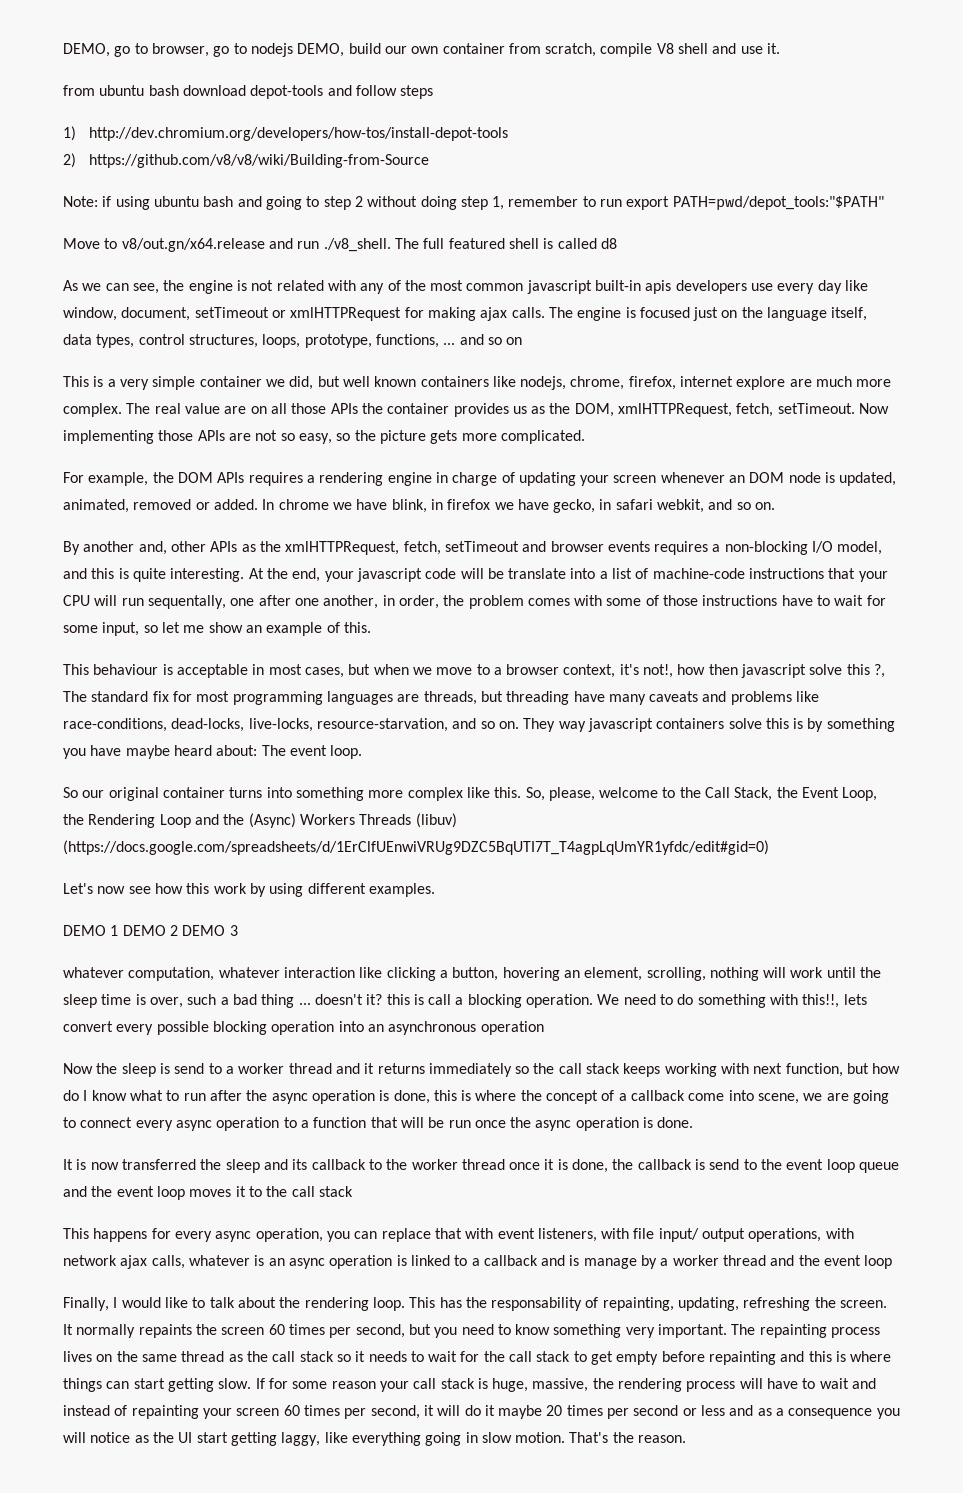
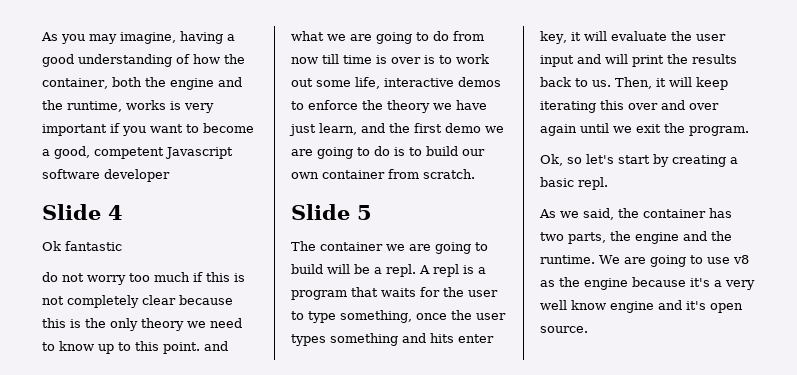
- DEMO, go to browser, go to nodejs DEMO, build our own container from scratch, compile V8 shell and use it.
- from ubuntu bash download depot-tools and follow steps
- 1) http://dev.chromium.org/developers/how-tos/install-depot-tools
- 2) https://github.com/v8/v8/wiki/Building-from-Source
- Note: if using ubuntu bash and going to step 2 without doing step 1, remember to run export PATH=pwd/depot_tools:"$PATH"
- Move to v8/out.gn/x64.release and run ./v8_shell. The full featured shell is called d8
- As we can see, the engine is not related with any of the most common javascript built-in apis developers use every day like window, document, setTimeout or xmlHTTPRequest for making ajax calls. The engine is focused just on the language itself, data types, control structures, loops, prototype, functions, ... and so on
- This is a very simple container we did, but well known containers like nodejs, chrome, firefox, internet explore are much more complex. The real value are on all those APIs the container provides us as the DOM, xmlHTTPRequest, fetch, setTimeout. Now implementing those APIs are not so easy, so the picture gets more complicated.
- For example, the DOM APIs requires a rendering engine in charge of updating your screen whenever an DOM node is updated, animated, removed or added. In chrome we have blink, in firefox we have gecko, in safari webkit, and so on.
- By another and, other APIs as the xmlHTTPRequest, fetch, setTimeout and browser events requires a non-blocking I/O model, and this is quite interesting. At the end, your javascript code will be translate into a list of machine-code instructions that your CPU will run sequentally, one after one another, in order, the problem comes with some of those instructions have to wait for some input, so let me show an example of this.
- This behaviour is acceptable in most cases, but when we move to a browser context, it's not!, how then javascript solve this ?, The standard fix for most programming languages are threads, but threading have many caveats and problems like race-conditions, dead-locks, live-locks, resource-starvation, and so on. They way javascript containers solve this is by something you have maybe heard about: The event loop.
- So our original container turns into something more complex like this. So, please, welcome to the Call Stack, the Event Loop, the Rendering Loop and the (Async) Workers Threads (libuv) (https://docs.google.com/spreadsheets/d/1ErClfUEnwiVRUg9DZC5BqUTI7T_T4agpLqUmYR1yfdc/edit#gid=0)
- Let's now see how this work by using different examples.
- DEMO 1 DEMO 2 DEMO 3
- whatever computation, whatever interaction like clicking a button, hovering an element, scrolling, nothing will work until the sleep time is over, such a bad thing ... doesn't it? this is call a blocking operation. We need to do something with this!!, lets convert every possible blocking operation into an asynchronous operation
- Now the sleep is send to a worker thread and it returns immediately so the call stack keeps working with next function, but how do I know what to run after the async operation is done, this is where the concept of a callback come into scene, we are going to connect every async operation to a function that will be run once the async operation is done.
- It is now transferred the sleep and its callback to the worker thread once it is done, the callback is send to the event loop queue and the event loop moves it to the call stack
- This happens for every async operation, you can replace that with event listeners, with file input/ output operations, with network ajax calls, whatever is an async operation is linked to a callback and is manage by a worker thread and the event loop
- Finally, I would like to talk about the rendering loop. This has the responsability of repainting, updating, refreshing the screen. It normally repaints the screen 60 times per second, but you need to know something very important. The repainting process lives on the same thread as the call stack so it needs to wait for the call stack to get empty before repainting and this is where things can start getting slow. If for some reason your call stack is huge, massive, the rendering process will have to wait and instead of repainting your screen 60 times per second, it will do it maybe 20 times per second or less and as a consequence you will notice as the UI start getting laggy, like everything going in slow motion. That's the reason.
+ As you may imagine, having a good understanding of how the container, both the engine and the runtime, works is very important if you want to become a good, competent Javascript software developer
+ Slide 4
+ Ok fantastic
+ do not worry too much if this is not completely clear because this is the only theory we need to know up to this point. and what we are going to do from now till time is over is to work out some life, interactive demos to enforce the theory we have just learn, and the first demo we are going to do is to build our own container from scratch.
+ Slide 5
+ The container we are going to build will be a repl. A repl is a program that waits for the user to type something, once the user types something and hits enter key, it will evaluate the user input and will print the results back to us. Then, it will keep iterating this over and over again until we exit the program.
+ Ok, so let's start by creating a basic repl.
+ As we said, the container has two parts, the engine and the runtime. We are going to use v8 as the engine because it's a very well know engine and it's open source.

